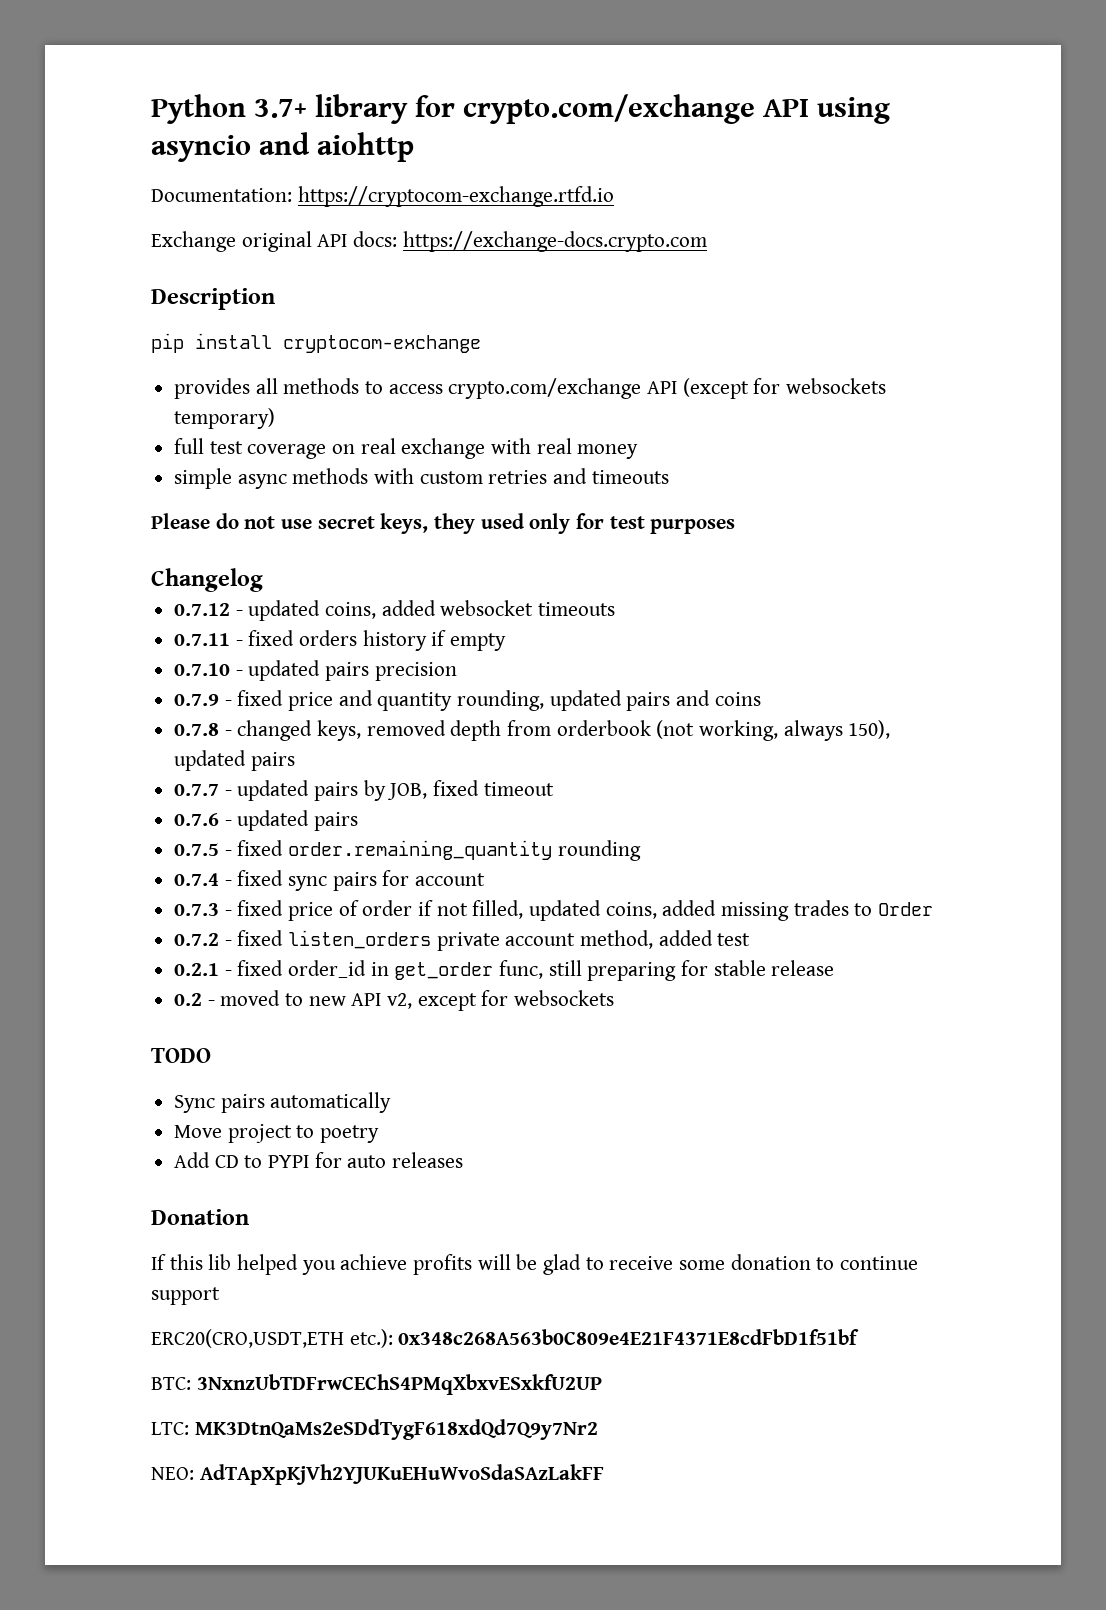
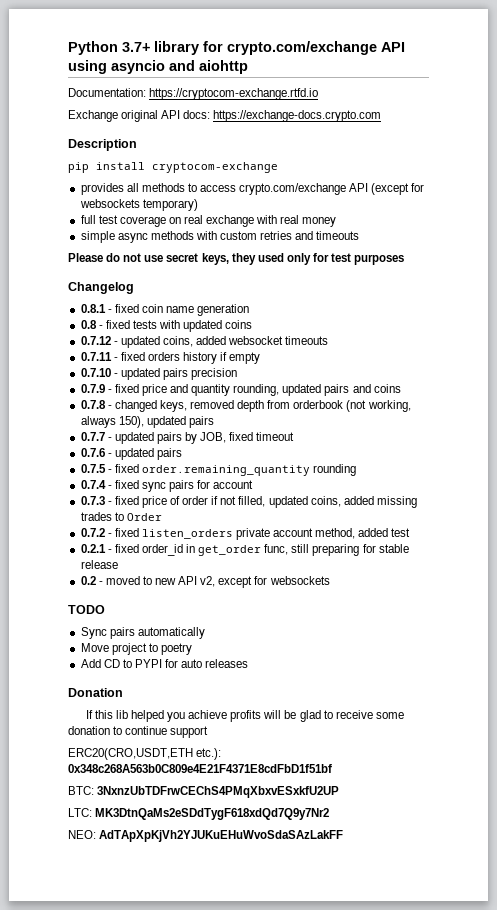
+ 0.8.1 - fixed coin name generation
+ 0.8 - fixed tests with updated coins

